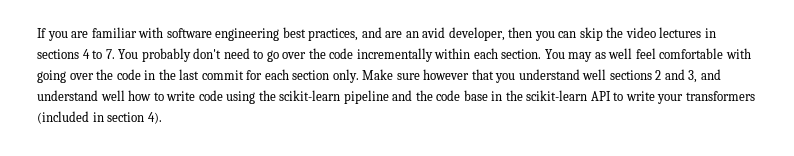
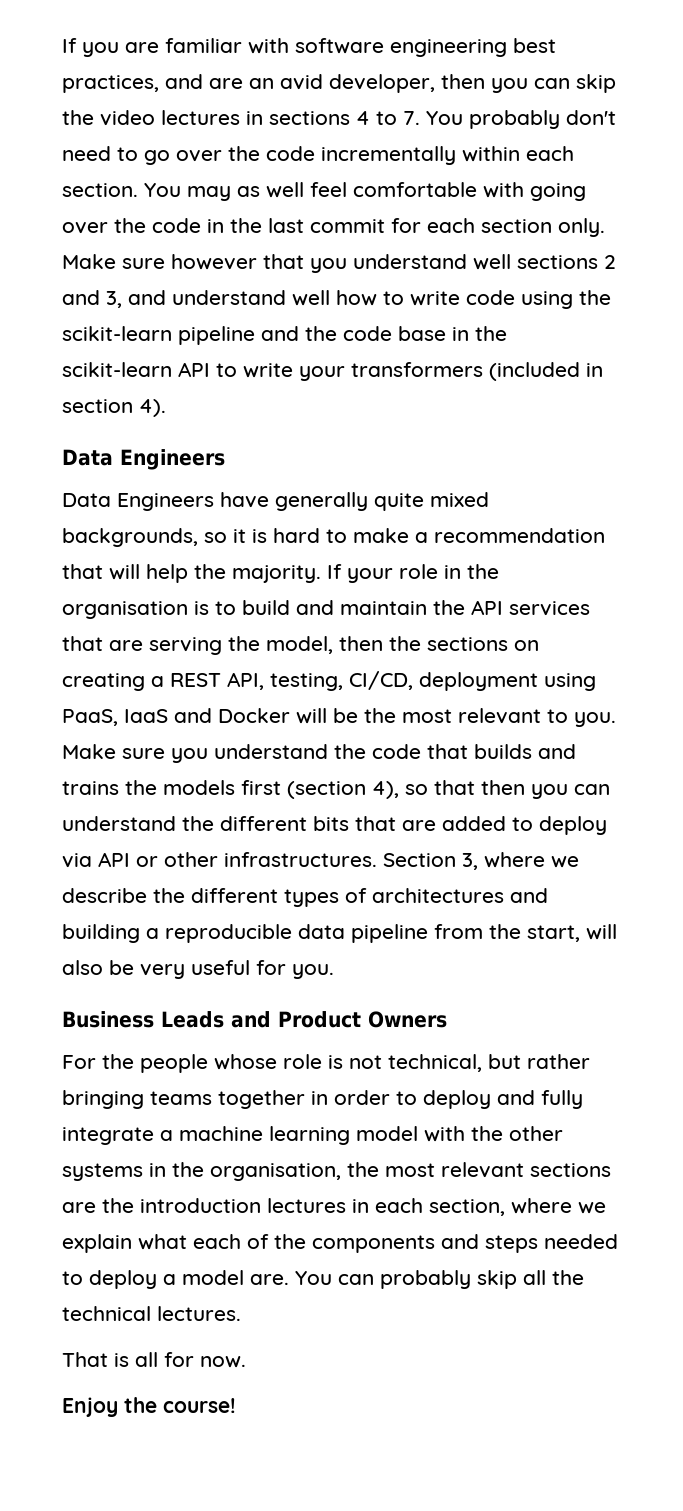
  Make sure however that you understand well sections 2 and 3, and understand well how to write code using the scikit-learn pipeline and the code base in the scikit-learn API to write your transformers (included in section 4).
+ Data Engineers
+ Data Engineers have generally quite mixed backgrounds, so it is hard to make a recommendation that will help the majority. If your role in the organisation is to build and maintain the API services that are serving the model, then the sections on creating a REST API, testing, CI/CD, deployment using PaaS, IaaS and Docker will be the most relevant to you. Make sure you understand the code that builds and trains the models first (section 4), so that then you can understand the different bits that are added to deploy via API or other infrastructures. Section 3, where we describe the different types of architectures and building a reproducible data pipeline from the start, will also be very useful for you.
+ Business Leads and Product Owners
+ For the people whose role is not technical, but rather bringing teams together in order to deploy and fully integrate a machine learning model with the other systems in the organisation, the most relevant sections are the introduction lectures in each section, where we explain what each of the components and steps needed to deploy a model are. You can probably skip all the technical lectures.
+ That is all for now.
+ Enjoy the course!

